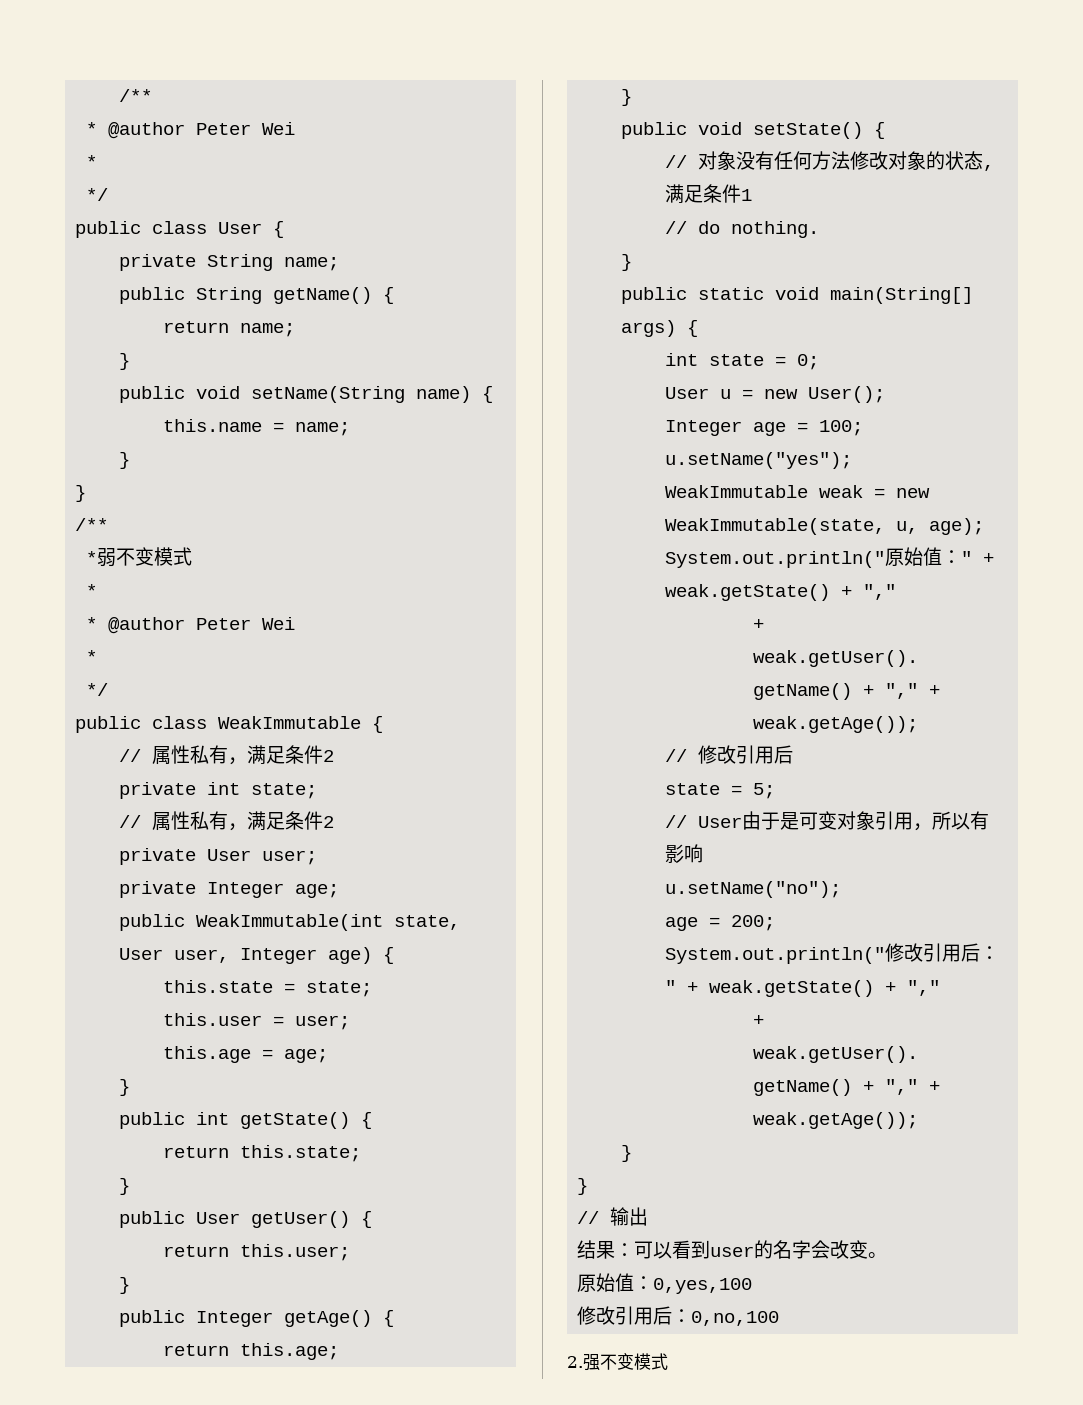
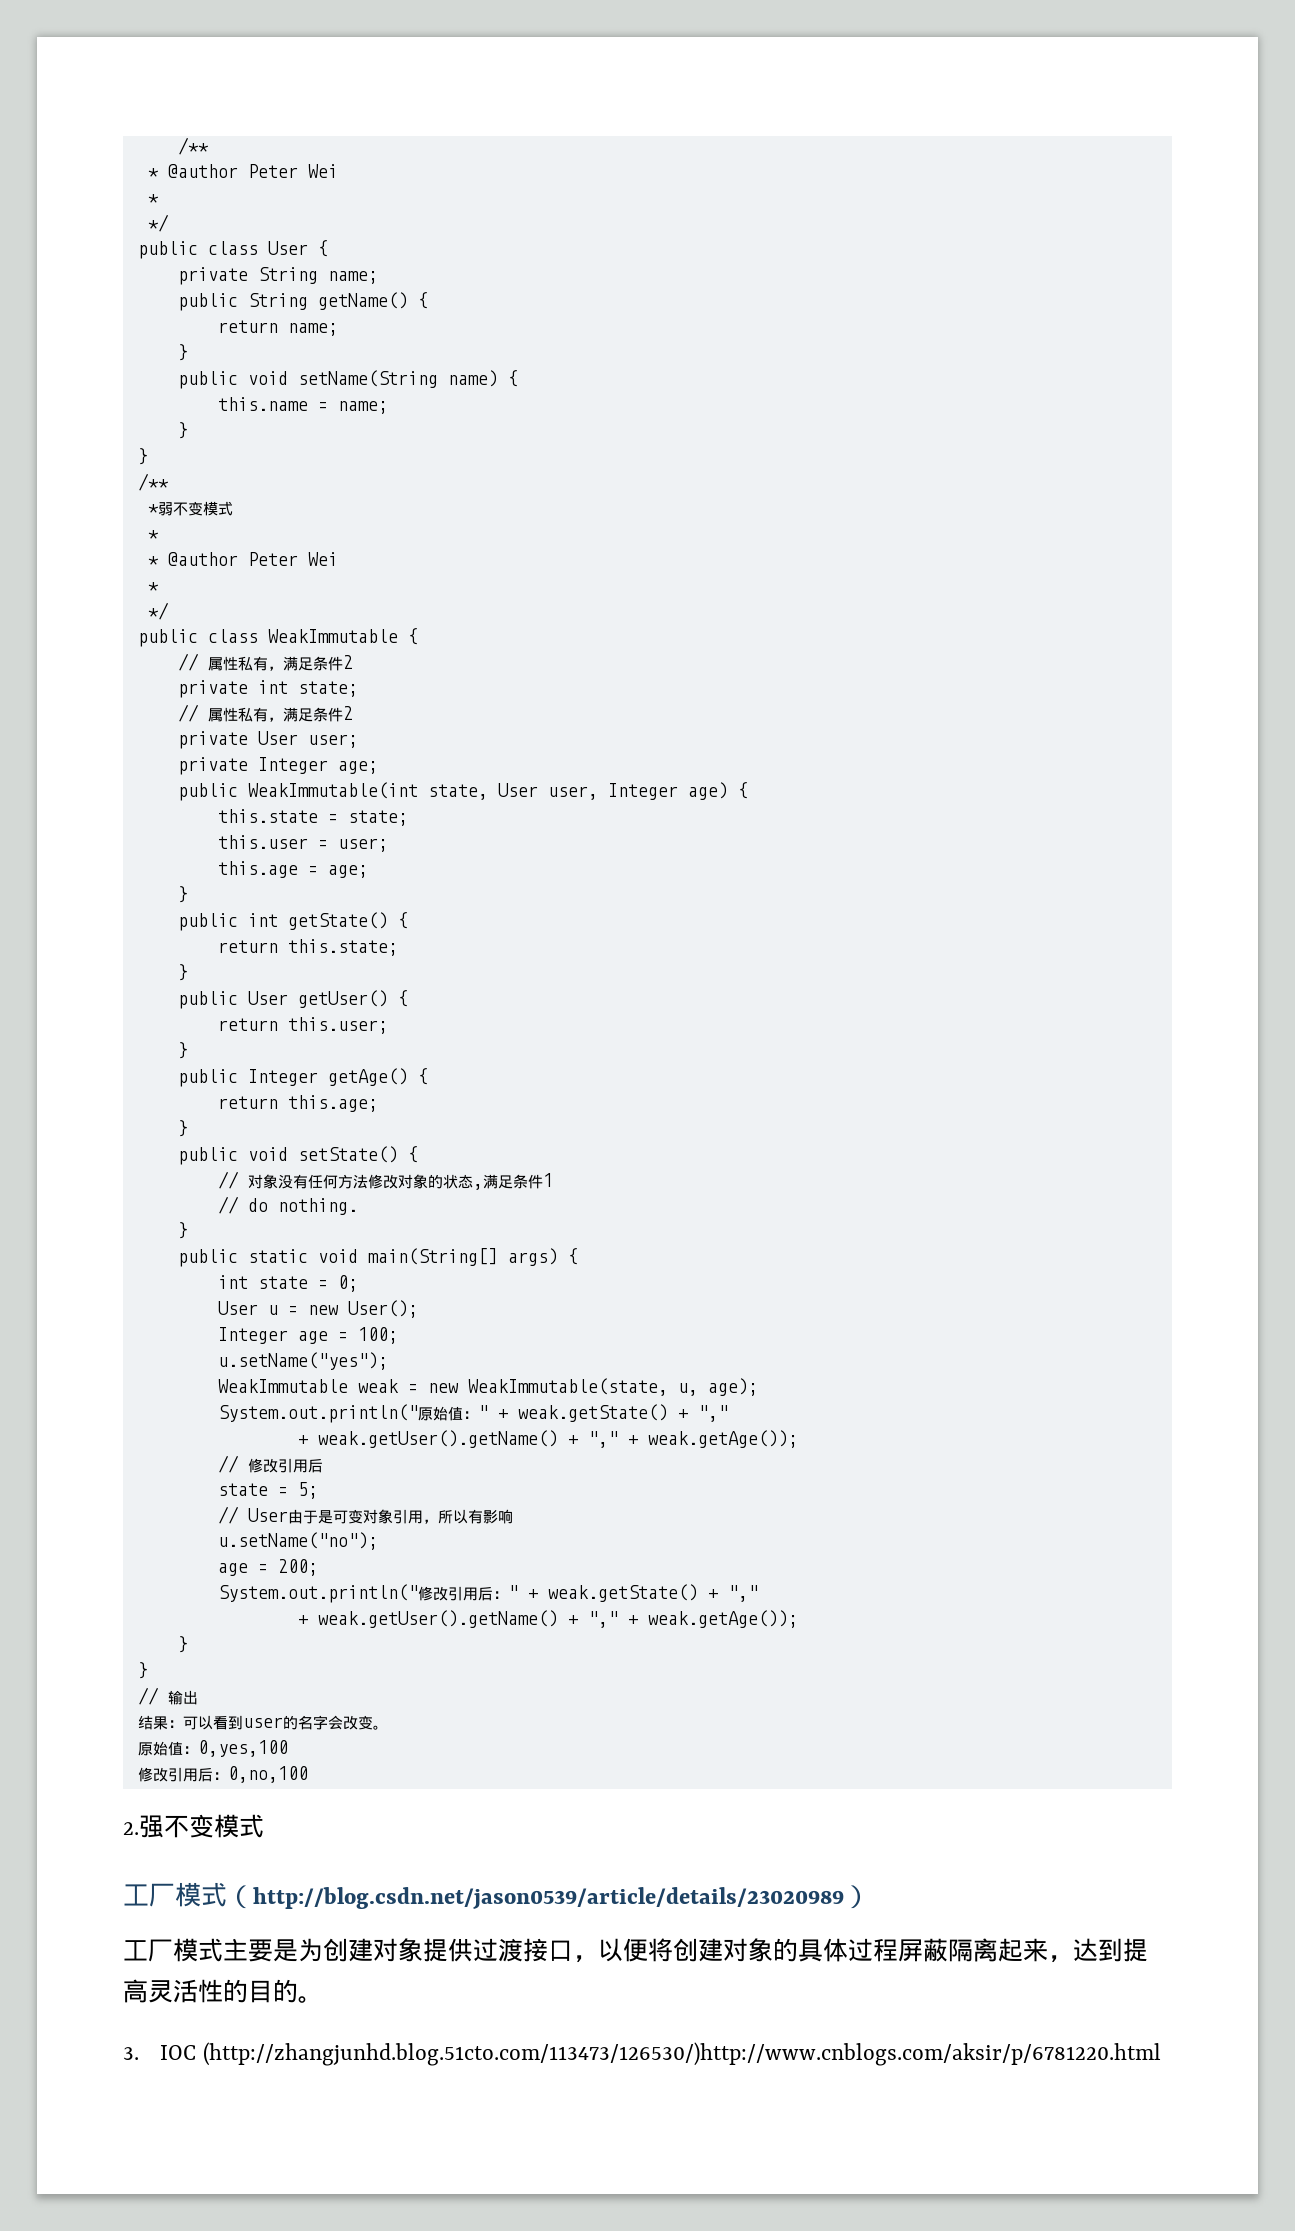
+ 工厂模式（http://blog.csdn.net/jason0539/article/details/23020989）
+ 工厂模式主要是为创建对象提供过渡接口，以便将创建对象的具体过程屏蔽隔离起来，达到提高灵活性的目的。
+ 3. IOC (http://zhangjunhd.blog.51cto.com/113473/126530/)http://www.cnblogs.com/aksir/p/6781220.html

